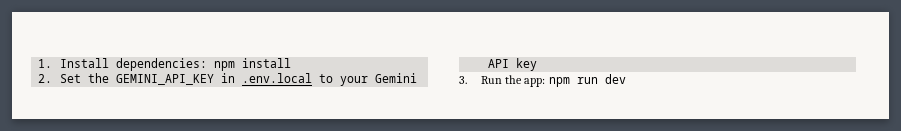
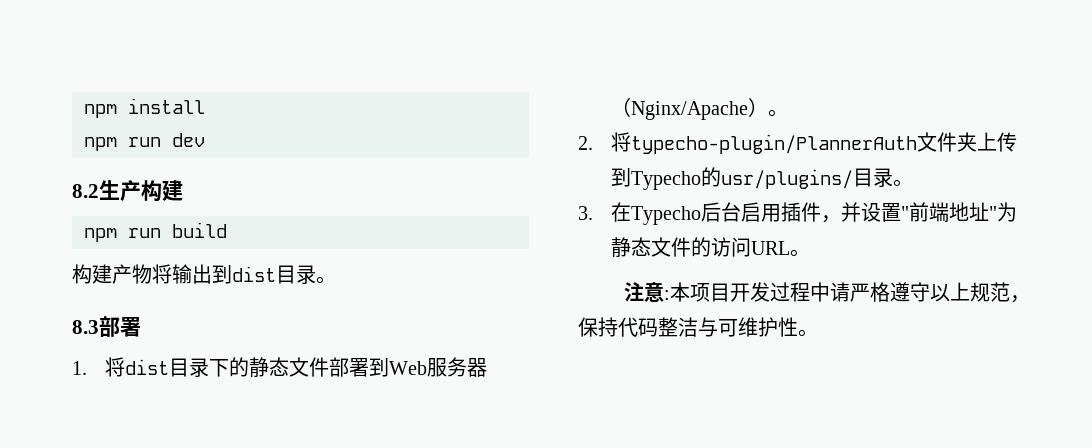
- 1. Install dependencies: npm install
+ npm install
- 2. Set the GEMINI_API_KEY in .env.local to your Gemini API key
- 3. Run the app: npm run dev
+ npm run dev
+ 8.2生产构建
+ npm run build
+ 构建产物将输出到dist目录。
+ 8.3部署
+ 1.将dist目录下的静态文件部署到Web服务器（Nginx/Apache）。
+ 2.将typecho-plugin/PlannerAuth文件夹上传到Typecho的usr/plugins/目录。
+ 3.在Typecho后台启用插件，并设置"前端地址"为静态文件的访问URL。
+ 注意:本项目开发过程中请严格遵守以上规范，保持代码整洁与可维护性。

